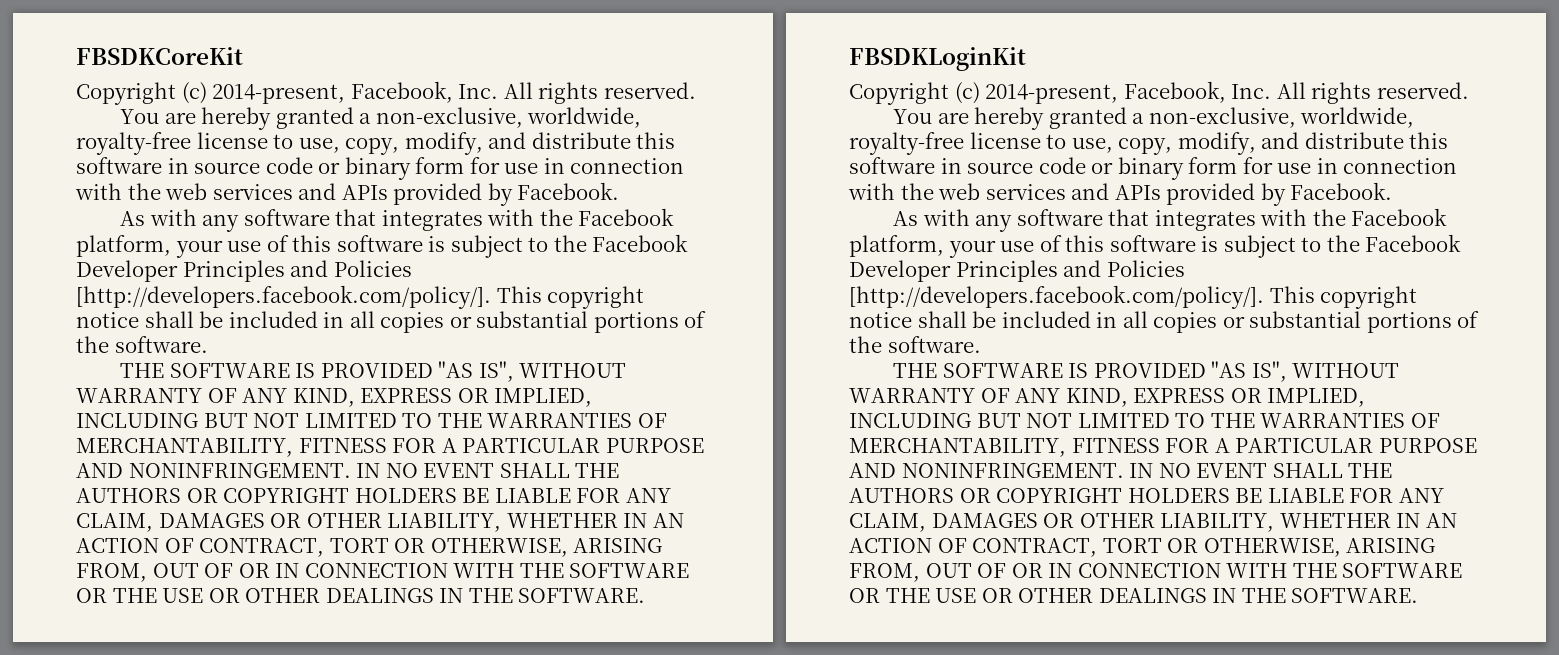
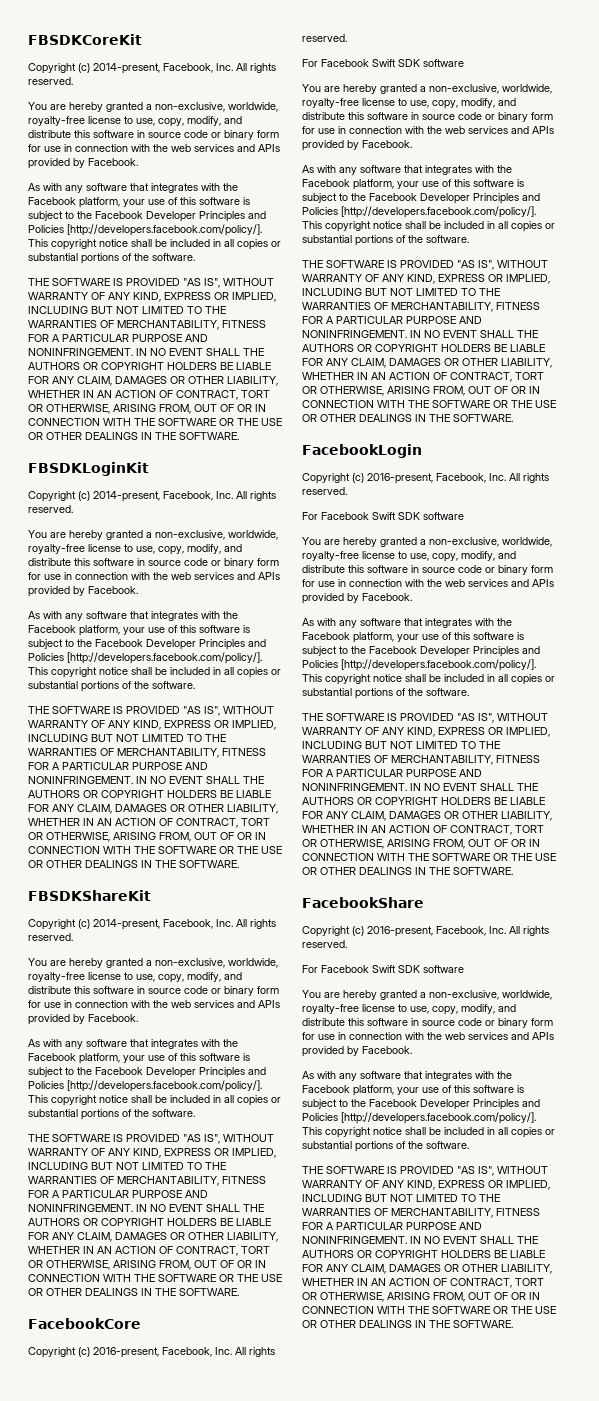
+ FBSDKShareKit
+ Copyright (c) 2014-present, Facebook, Inc. All rights reserved.
+ You are hereby granted a non-exclusive, worldwide, royalty-free license to use, copy, modify, and distribute this software in source code or binary form for use in connection with the web services and APIs provided by Facebook.
+ As with any software that integrates with the Facebook platform, your use of this software is subject to the Facebook Developer Principles and Policies [http://developers.facebook.com/policy/]. This copyright notice shall be included in all copies or substantial portions of the software.
+ THE SOFTWARE IS PROVIDED "AS IS", WITHOUT WARRANTY OF ANY KIND, EXPRESS OR IMPLIED, INCLUDING BUT NOT LIMITED TO THE WARRANTIES OF MERCHANTABILITY, FITNESS FOR A PARTICULAR PURPOSE AND NONINFRINGEMENT. IN NO EVENT SHALL THE AUTHORS OR COPYRIGHT HOLDERS BE LIABLE FOR ANY CLAIM, DAMAGES OR OTHER LIABILITY, WHETHER IN AN ACTION OF CONTRACT, TORT OR OTHERWISE, ARISING FROM, OUT OF OR IN CONNECTION WITH THE SOFTWARE OR THE USE OR OTHER DEALINGS IN THE SOFTWARE.
+ FacebookCore
+ Copyright (c) 2016-present, Facebook, Inc. All rights reserved.
+ For Facebook Swift SDK software
+ You are hereby granted a non-exclusive, worldwide, royalty-free license to use, copy, modify, and distribute this software in source code or binary form for use in connection with the web services and APIs provided by Facebook.
+ As with any software that integrates with the Facebook platform, your use of this software is subject to the Facebook Developer Principles and Policies [http://developers.facebook.com/policy/]. This copyright notice shall be included in all copies or substantial portions of the software.
+ THE SOFTWARE IS PROVIDED "AS IS", WITHOUT WARRANTY OF ANY KIND, EXPRESS OR IMPLIED, INCLUDING BUT NOT LIMITED TO THE WARRANTIES OF MERCHANTABILITY, FITNESS FOR A PARTICULAR PURPOSE AND NONINFRINGEMENT. IN NO EVENT SHALL THE AUTHORS OR COPYRIGHT HOLDERS BE LIABLE FOR ANY CLAIM, DAMAGES OR OTHER LIABILITY, WHETHER IN AN ACTION OF CONTRACT, TORT OR OTHERWISE, ARISING FROM, OUT OF OR IN CONNECTION WITH THE SOFTWARE OR THE USE OR OTHER DEALINGS IN THE SOFTWARE.
+ FacebookLogin
+ Copyright (c) 2016-present, Facebook, Inc. All rights reserved.
+ For Facebook Swift SDK software
+ You are hereby granted a non-exclusive, worldwide, royalty-free license to use, copy, modify, and distribute this software in source code or binary form for use in connection with the web services and APIs provided by Facebook.
+ As with any software that integrates with the Facebook platform, your use of this software is subject to the Facebook Developer Principles and Policies [http://developers.facebook.com/policy/]. This copyright notice shall be included in all copies or substantial portions of the software.
+ THE SOFTWARE IS PROVIDED "AS IS", WITHOUT WARRANTY OF ANY KIND, EXPRESS OR IMPLIED, INCLUDING BUT NOT LIMITED TO THE WARRANTIES OF MERCHANTABILITY, FITNESS FOR A PARTICULAR PURPOSE AND NONINFRINGEMENT. IN NO EVENT SHALL THE AUTHORS OR COPYRIGHT HOLDERS BE LIABLE FOR ANY CLAIM, DAMAGES OR OTHER LIABILITY, WHETHER IN AN ACTION OF CONTRACT, TORT OR OTHERWISE, ARISING FROM, OUT OF OR IN CONNECTION WITH THE SOFTWARE OR THE USE OR OTHER DEALINGS IN THE SOFTWARE.
+ FacebookShare
+ Copyright (c) 2016-present, Facebook, Inc. All rights reserved.
+ For Facebook Swift SDK software
+ You are hereby granted a non-exclusive, worldwide, royalty-free license to use, copy, modify, and distribute this software in source code or binary form for use in connection with the web services and APIs provided by Facebook.
+ As with any software that integrates with the Facebook platform, your use of this software is subject to the Facebook Developer Principles and Policies [http://developers.facebook.com/policy/]. This copyright notice shall be included in all copies or substantial portions of the software.
+ THE SOFTWARE IS PROVIDED "AS IS", WITHOUT WARRANTY OF ANY KIND, EXPRESS OR IMPLIED, INCLUDING BUT NOT LIMITED TO THE WARRANTIES OF MERCHANTABILITY, FITNESS FOR A PARTICULAR PURPOSE AND NONINFRINGEMENT. IN NO EVENT SHALL THE AUTHORS OR COPYRIGHT HOLDERS BE LIABLE FOR ANY CLAIM, DAMAGES OR OTHER LIABILITY, WHETHER IN AN ACTION OF CONTRACT, TORT OR OTHERWISE, ARISING FROM, OUT OF OR IN CONNECTION WITH THE SOFTWARE OR THE USE OR OTHER DEALINGS IN THE SOFTWARE.

